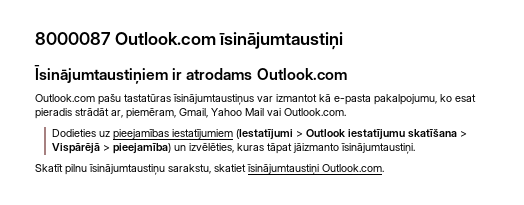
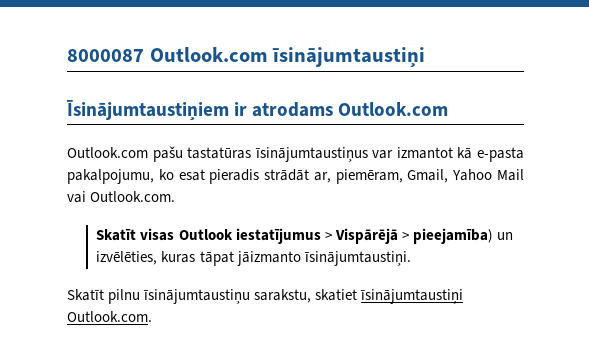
- Dodieties uz pieejamības iestatījumiem (Iestatījumi > Outlook iestatījumu skatīšana > Vispārējā > pieejamība) un izvēlēties, kuras tāpat jāizmanto īsinājumtaustiņi.
+ Skatīt visas Outlook iestatījumus > Vispārējā > pieejamība) un izvēlēties, kuras tāpat jāizmanto īsinājumtaustiņi.

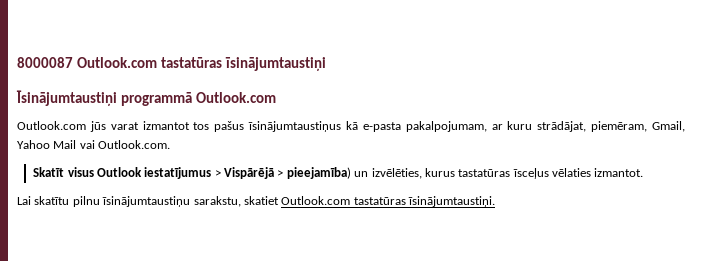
- 8000087 Outlook.com īsinājumtaustiņi
+ 8000087 Outlook.com tastatūras īsinājumtaustiņi
- Īsinājumtaustiņiem ir atrodams Outlook.com
+ Īsinājumtaustiņi programmā Outlook.com
- Outlook.com pašu tastatūras īsinājumtaustiņus var izmantot kā e-pasta pakalpojumu, ko esat pieradis strādāt ar, piemēram, Gmail, Yahoo Mail vai Outlook.com.
+ Outlook.com jūs varat izmantot tos pašus īsinājumtaustiņus kā e-pasta pakalpojumam, ar kuru strādājat, piemēram, Gmail, Yahoo Mail vai Outlook.com.
- Skatīt visas Outlook iestatījumus > Vispārējā > pieejamība) un izvēlēties, kuras tāpat jāizmanto īsinājumtaustiņi.
- Skatīt pilnu īsinājumtaustiņu sarakstu, skatiet īsinājumtaustiņi Outlook.com.
+ Skatīt visus Outlook iestatījumus > Vispārējā > pieejamība) un izvēlēties, kurus tastatūras īsceļus vēlaties izmantot.
+ Lai skatītu pilnu īsinājumtaustiņu sarakstu, skatiet Outlook.com tastatūras īsinājumtaustiņi.

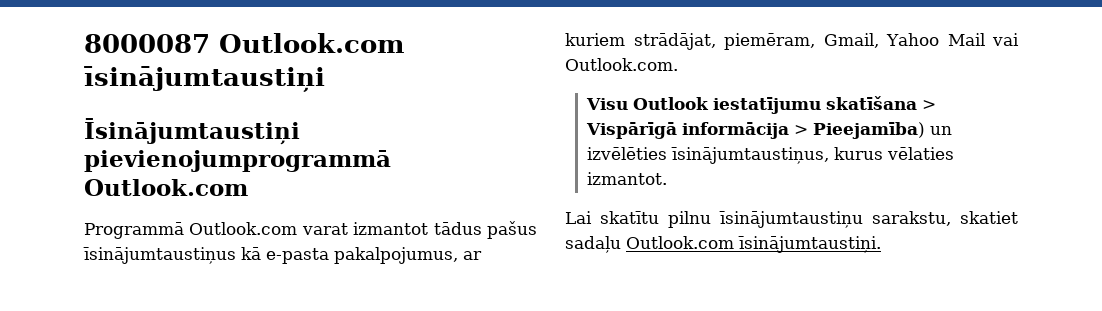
- 8000087 Outlook.com tastatūras īsinājumtaustiņi
+ 8000087 Outlook.com īsinājumtaustiņi
- Īsinājumtaustiņi programmā Outlook.com
+ Īsinājumtaustiņi pievienojumprogrammā Outlook.com
- Outlook.com jūs varat izmantot tos pašus īsinājumtaustiņus kā e-pasta pakalpojumam, ar kuru strādājat, piemēram, Gmail, Yahoo Mail vai Outlook.com.
+ Programmā Outlook.com varat izmantot tādus pašus īsinājumtaustiņus kā e-pasta pakalpojumus, ar kuriem strādājat, piemēram, Gmail, Yahoo Mail vai Outlook.com.
- Skatīt visus Outlook iestatījumus > Vispārējā > pieejamība) un izvēlēties, kurus tastatūras īsceļus vēlaties izmantot.
+ Visu Outlook iestatījumu skatīšana > Vispārīgā informācija > Pieejamība) un izvēlēties īsinājumtaustiņus, kurus vēlaties izmantot.
- Lai skatītu pilnu īsinājumtaustiņu sarakstu, skatiet Outlook.com tastatūras īsinājumtaustiņi.
+ Lai skatītu pilnu īsinājumtaustiņu sarakstu, skatiet sadaļu Outlook.com īsinājumtaustiņi.

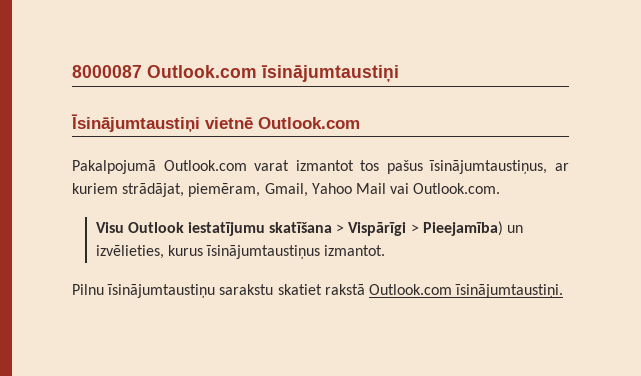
- Īsinājumtaustiņi pievienojumprogrammā Outlook.com
+ Īsinājumtaustiņi vietnē Outlook.com
- Programmā Outlook.com varat izmantot tādus pašus īsinājumtaustiņus kā e-pasta pakalpojumus, ar kuriem strādājat, piemēram, Gmail, Yahoo Mail vai Outlook.com.
+ Pakalpojumā Outlook.com varat izmantot tos pašus īsinājumtaustiņus, ar kuriem strādājat, piemēram, Gmail, Yahoo Mail vai Outlook.com.
- Visu Outlook iestatījumu skatīšana > Vispārīgā informācija > Pieejamība) un izvēlēties īsinājumtaustiņus, kurus vēlaties izmantot.
- Lai skatītu pilnu īsinājumtaustiņu sarakstu, skatiet sadaļu Outlook.com īsinājumtaustiņi.
+ Visu Outlook iestatījumu skatīšana > Vispārīgi > Pieejamība) un izvēlieties, kurus īsinājumtaustiņus izmantot.
+ Pilnu īsinājumtaustiņu sarakstu skatiet rakstā Outlook.com īsinājumtaustiņi.

